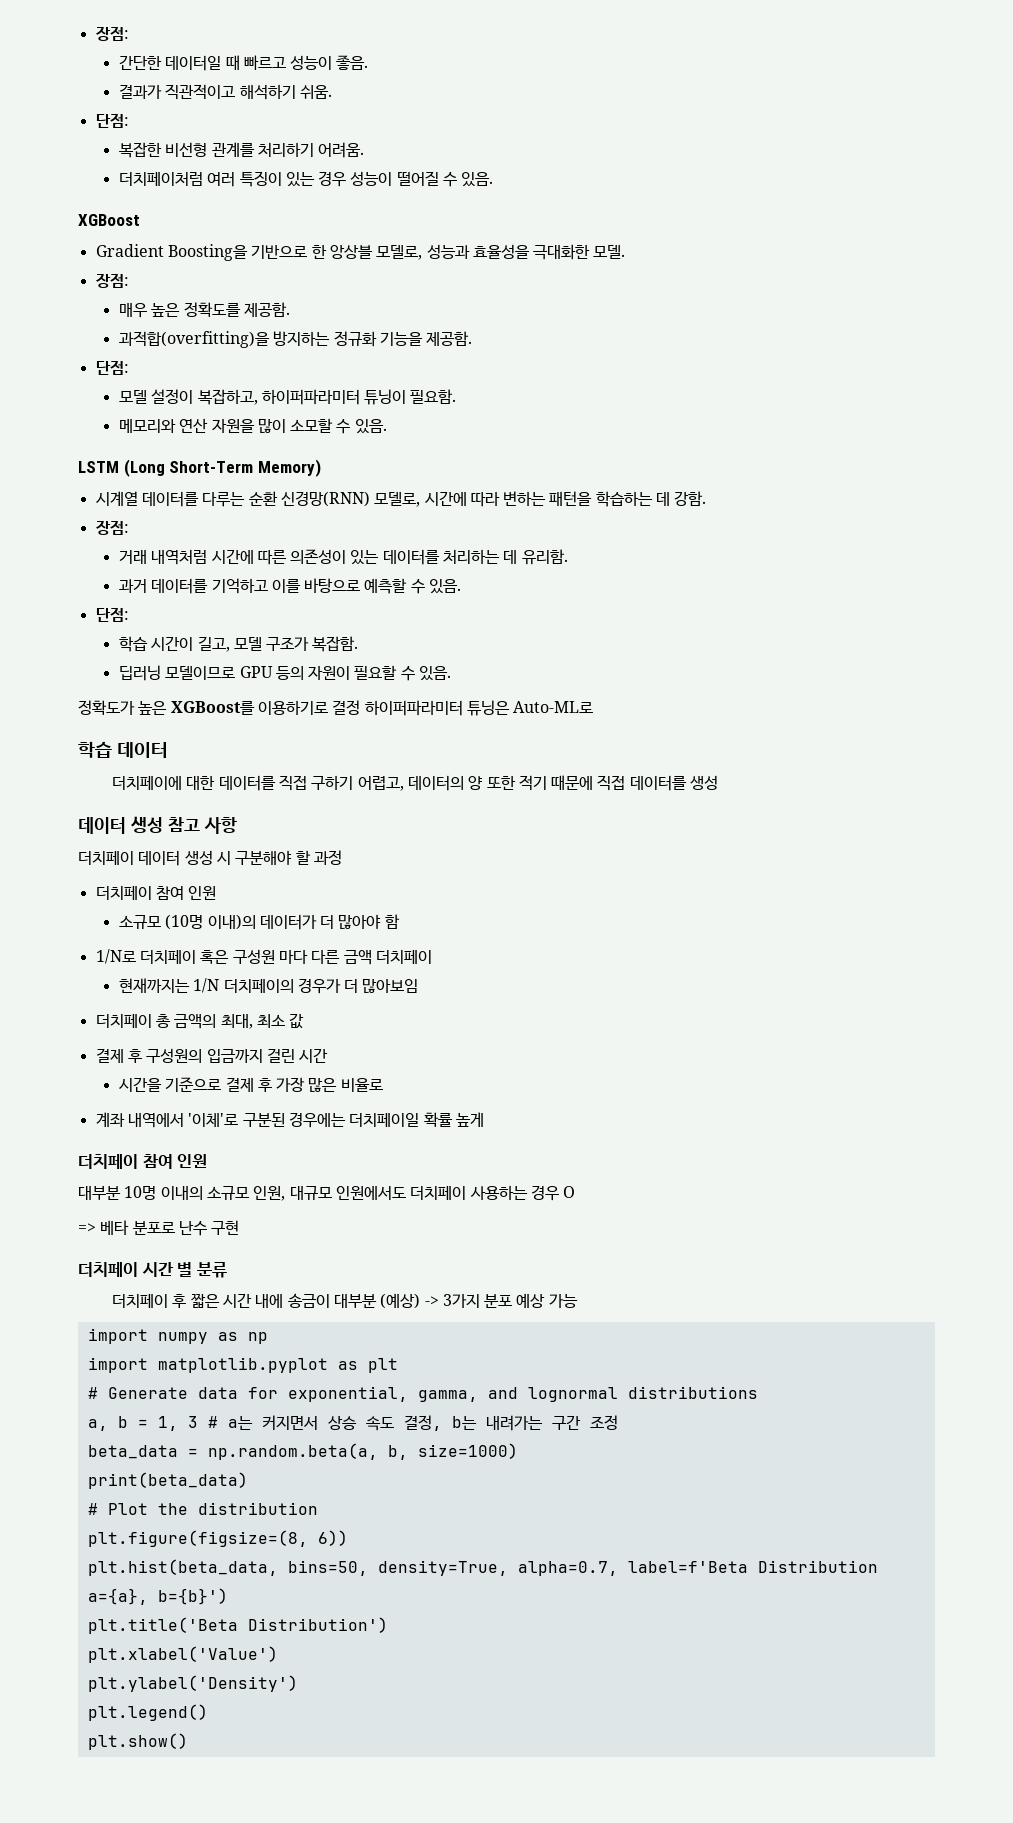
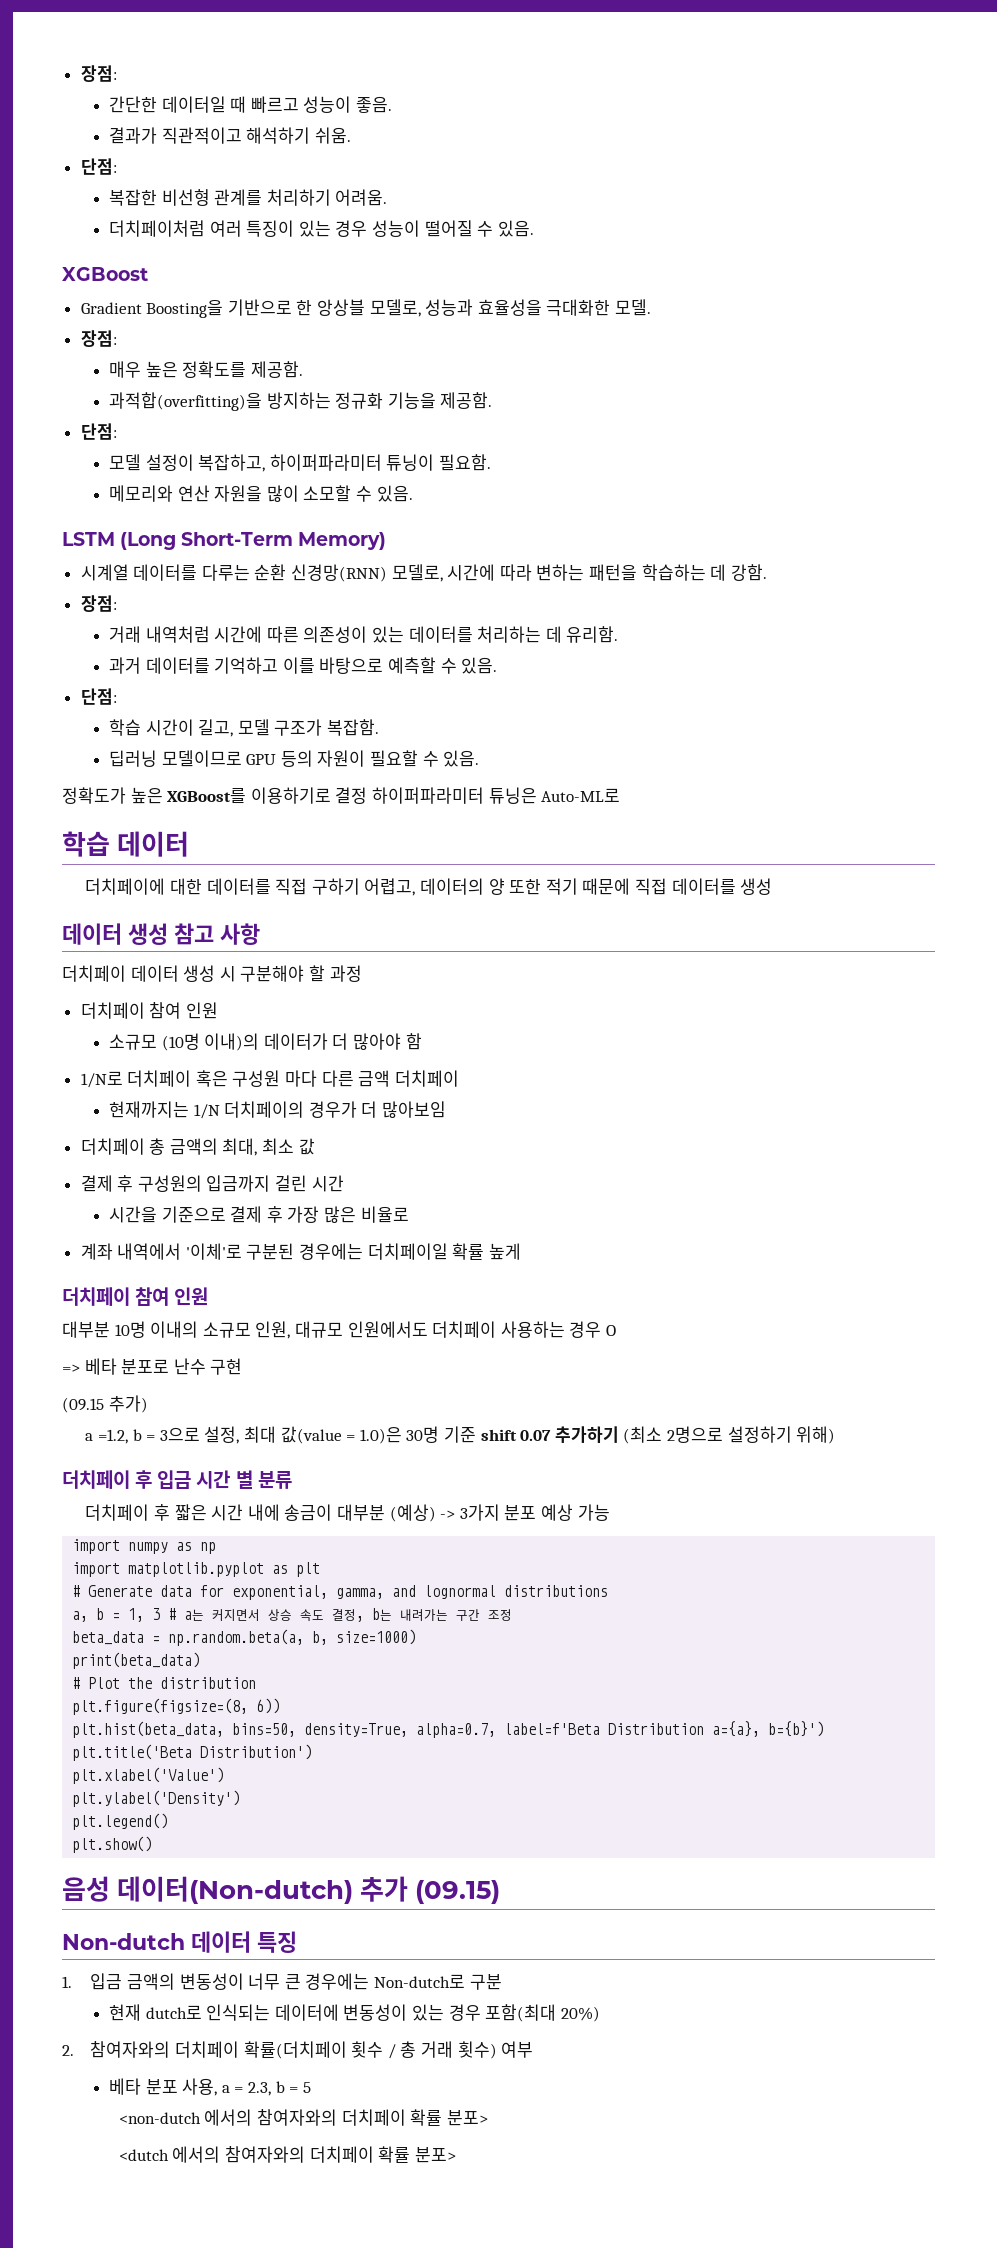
- 더치페이 시간 별 분류
+ (09.15 추가)
+ a =1.2, b = 3으로 설정, 최대 값(value = 1.0)은 30명 기준 shift 0.07 추가하기 (최소 2명으로 설정하기 위해)
+ 더치페이 후 입금 시간 별 분류
+ 음성 데이터(Non-dutch) 추가 (09.15)
+ Non-dutch 데이터 특징
+ 1. 입금 금액의 변동성이 너무 큰 경우에는 Non-dutch로 구분
+ 현재 dutch로 인식되는 데이터에 변동성이 있는 경우 포함(최대 20%)
+ 2. 참여자와의 더치페이 확률(더치페이 횟수 / 총 거래 횟수) 여부
+ 베타 분포 사용, a = 2.3, b = 5
+ <non-dutch 에서의 참여자와의 더치페이 확률 분포>
+ <dutch 에서의 참여자와의 더치페이 확률 분포>

